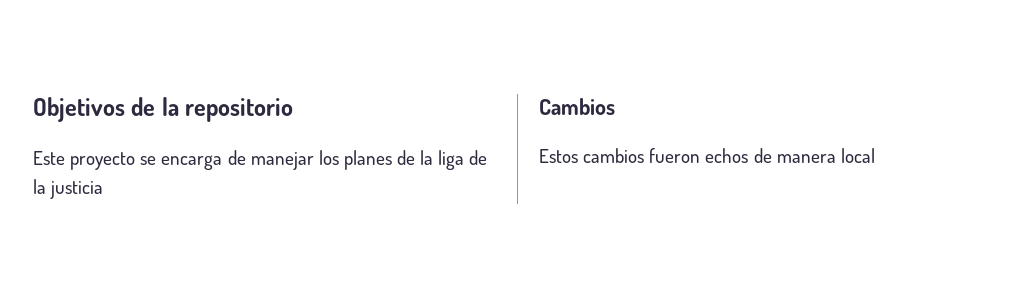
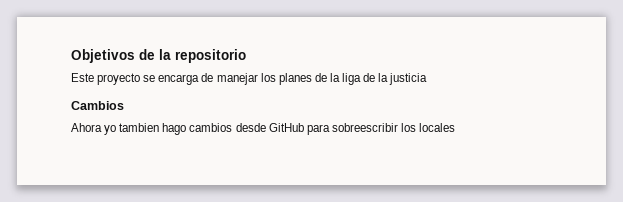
- Estos cambios fueron echos de manera local
+ Ahora yo tambien hago cambios desde GitHub para sobreescribir los locales

